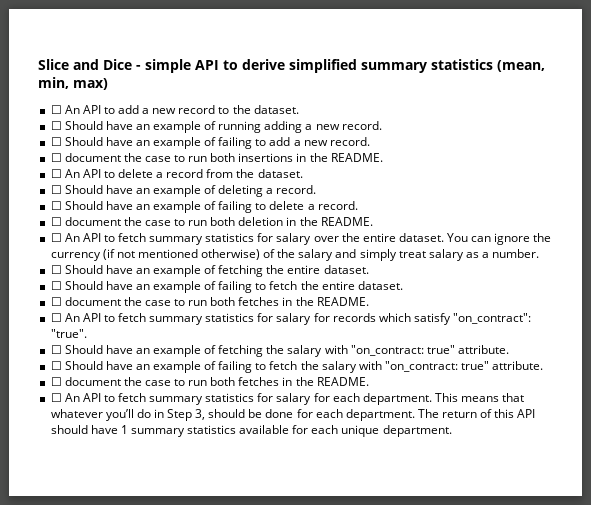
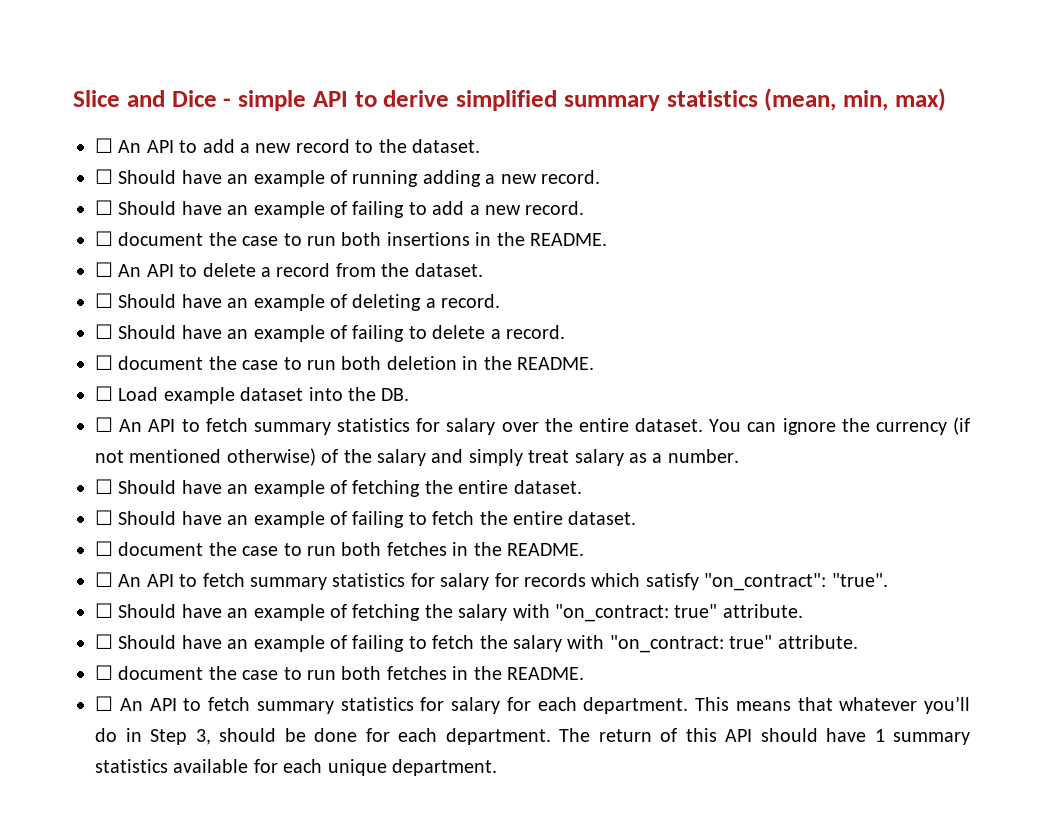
+ ☐ Load example dataset into the DB.

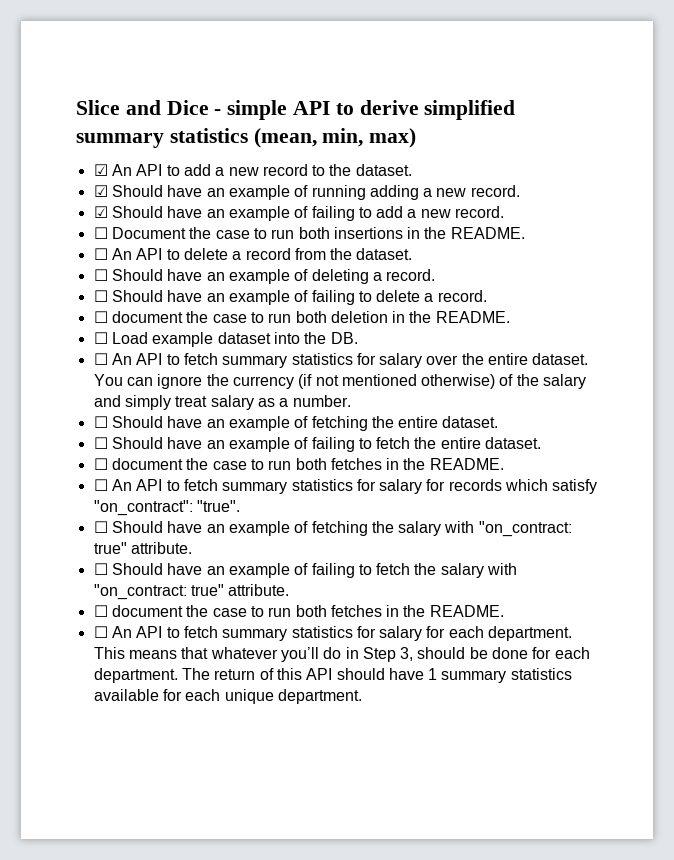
- ☐ An API to add a new record to the dataset.
+ ☑ An API to add a new record to the dataset.
- ☐ Should have an example of running adding a new record.
+ ☑ Should have an example of running adding a new record.
- ☐ Should have an example of failing to add a new record.
+ ☑ Should have an example of failing to add a new record.
- ☐ document the case to run both insertions in the README.
+ ☐ Document the case to run both insertions in the README.

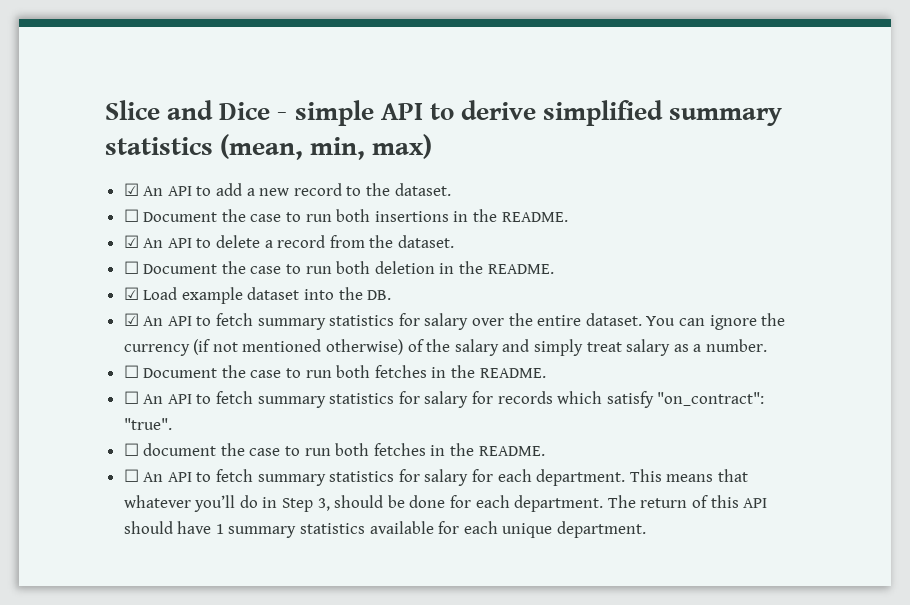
- ☑ Should have an example of running adding a new record.
- ☑ Should have an example of failing to add a new record.
- ☐ An API to delete a record from the dataset.
+ ☑ An API to delete a record from the dataset.
- ☐ Should have an example of deleting a record.
- ☐ Should have an example of failing to delete a record.
- ☐ document the case to run both deletion in the README.
+ ☐ Document the case to run both deletion in the README.
- ☐ Load example dataset into the DB.
+ ☑ Load example dataset into the DB.
- ☐ An API to fetch summary statistics for salary over the entire dataset.
+ ☑ An API to fetch summary statistics for salary over the entire dataset.
- ☐ Should have an example of fetching the entire dataset.
- ☐ Should have an example of failing to fetch the entire dataset.
- ☐ document the case to run both fetches in the README.
+ ☐ Document the case to run both fetches in the README.
- ☐ Should have an example of fetching the salary with "on_contract: true" attribute.
- ☐ Should have an example of failing to fetch the salary with "on_contract: true" attribute.

